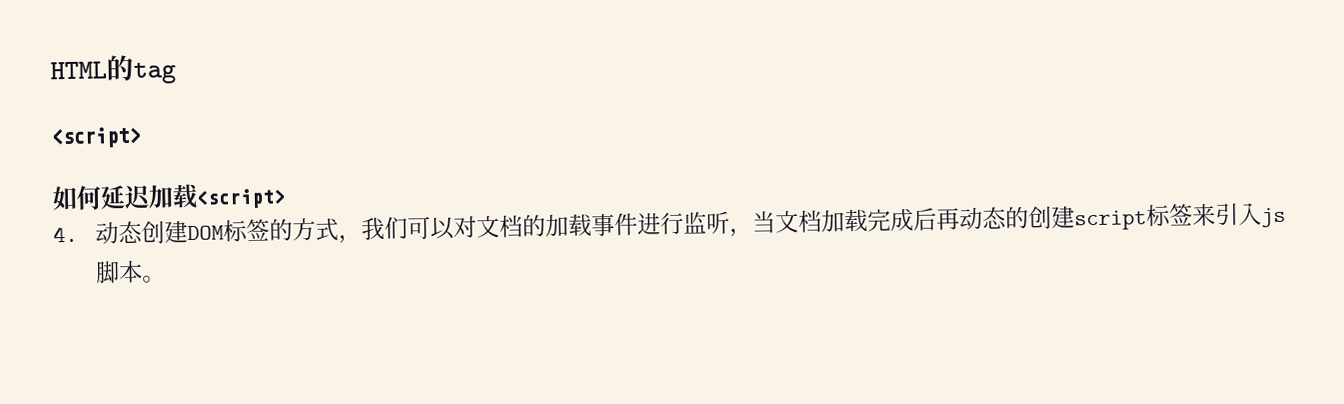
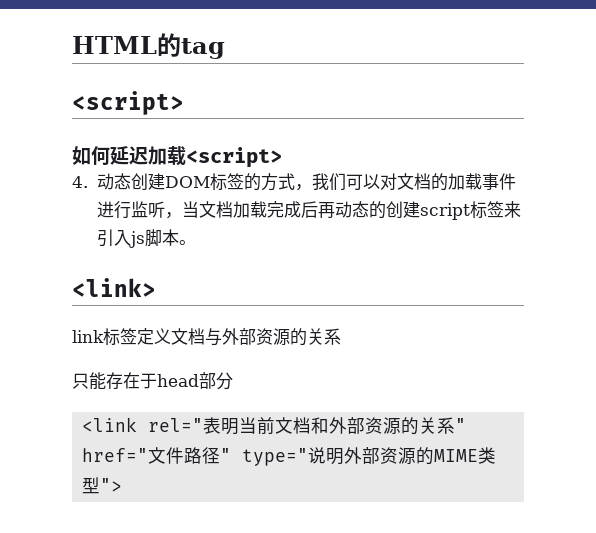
+ <link>
+ link标签定义文档与外部资源的关系
+ 只能存在于head部分
+ <link rel="表明当前文档和外部资源的关系" href="文件路径" type="说明外部资源的MIME类型">

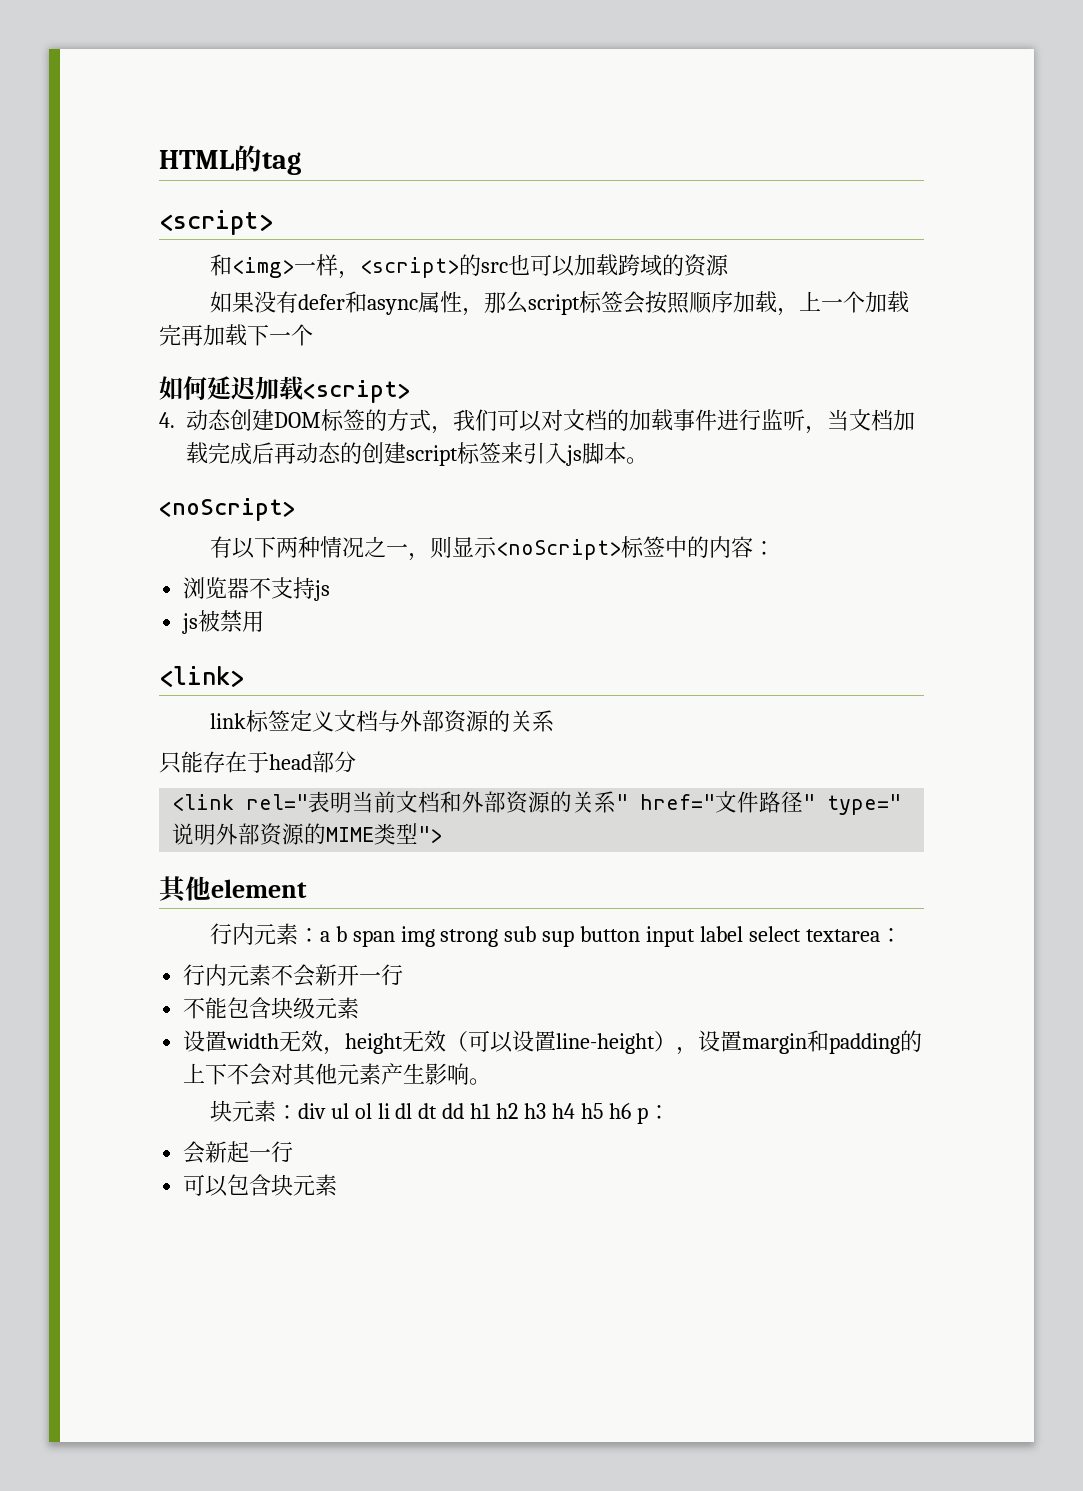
+ 和<img>一样，<script>的src也可以加载跨域的资源
+ 如果没有defer和async属性，那么script标签会按照顺序加载，上一个加载完再加载下一个
  4.动态创建DOM标签的方式，我们可以对文档的加载事件进行监听，当文档加载完成后再动态的创建script标签来引入js脚本。
+ <noScript>
+ 有以下两种情况之一，则显示<noScript>标签中的内容：
+ 浏览器不支持js
+ js被禁用
+ 其他element
+ 行内元素：a b span img strong sub sup button input label select textarea：
+ 行内元素不会新开一行
+ 不能包含块级元素
+ 设置width无效，height无效（可以设置line-height），设置margin和padding的上下不会对其他元素产生影响。
+ 块元素：div ul ol li dl dt dd h1 h2 h3 h4 h5 h6 p：
+ 会新起一行
+ 可以包含块元素

